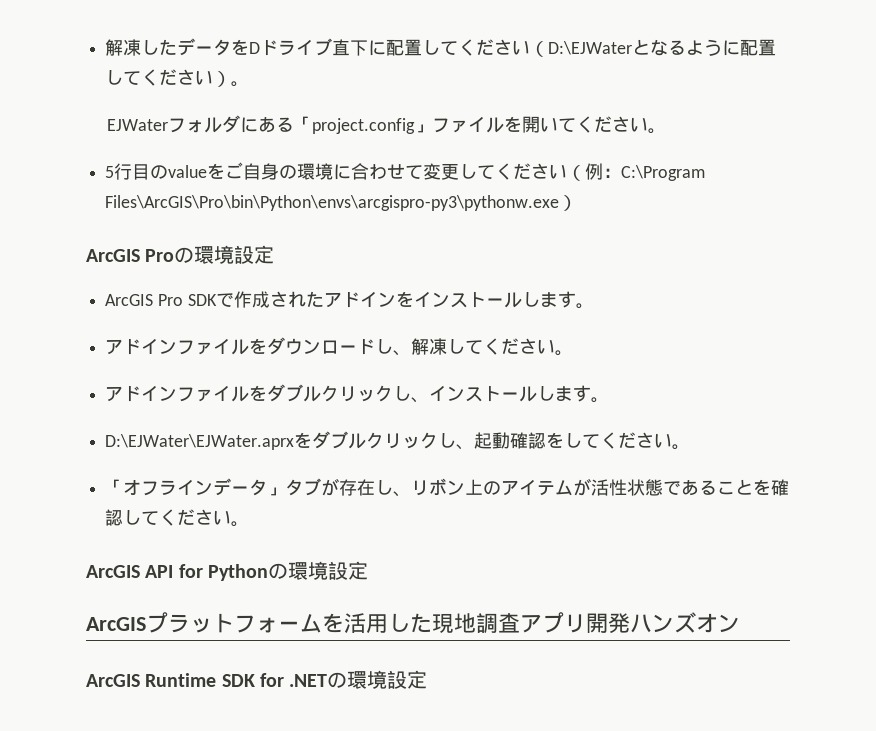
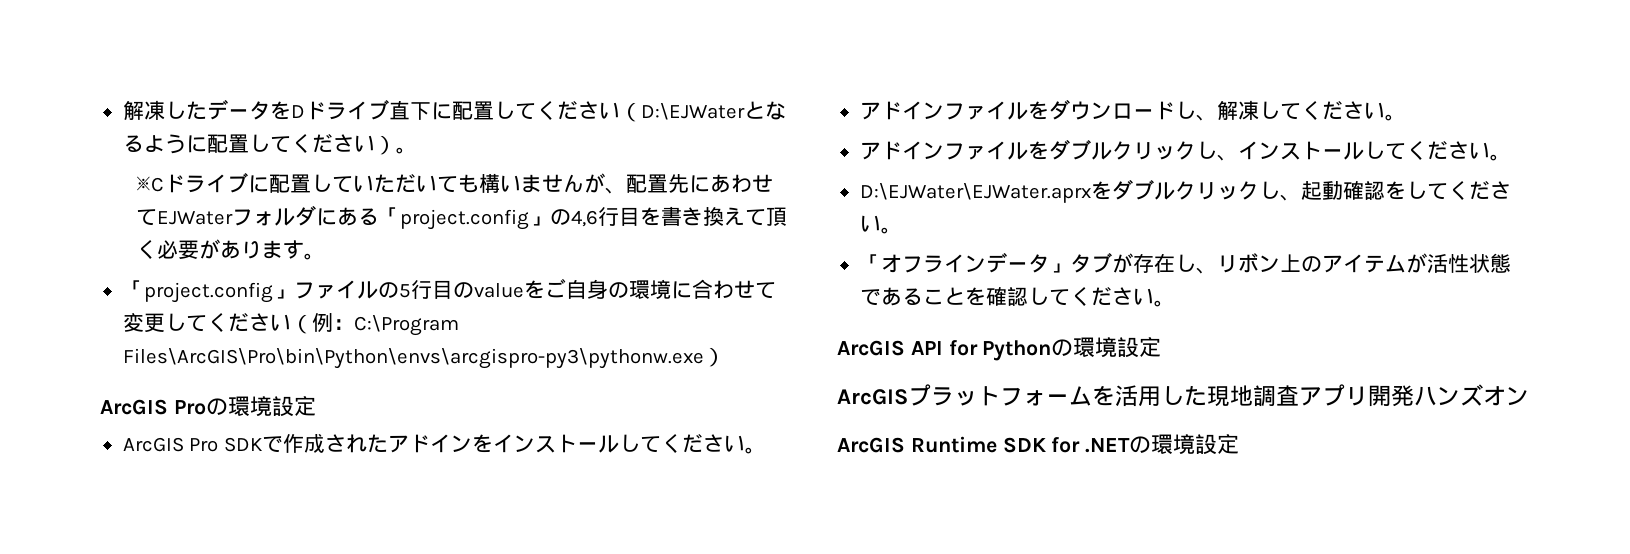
- EJWaterフォルダにある「project.config」ファイルを開いてください。
- 5行目のvalueをご自身の環境に合わせて変更してください（例：C:\Program Files\ArcGIS\Pro\bin\Python\envs\arcgispro-py3\pythonw.exe）
+ ※Cドライブに配置していただいても構いませんが、配置先にあわせてEJWaterフォルダにある「project.config」の4,6行目を書き換えて頂く必要があります。
+ 「project.config」ファイルの5行目のvalueをご自身の環境に合わせて変更してください（例：C:\Program Files\ArcGIS\Pro\bin\Python\envs\arcgispro-py3\pythonw.exe）
- ArcGIS Pro SDKで作成されたアドインをインストールします。
+ ArcGIS Pro SDKで作成されたアドインをインストールしてください。
- アドインファイルをダブルクリックし、インストールします。
+ アドインファイルをダブルクリックし、インストールしてください。

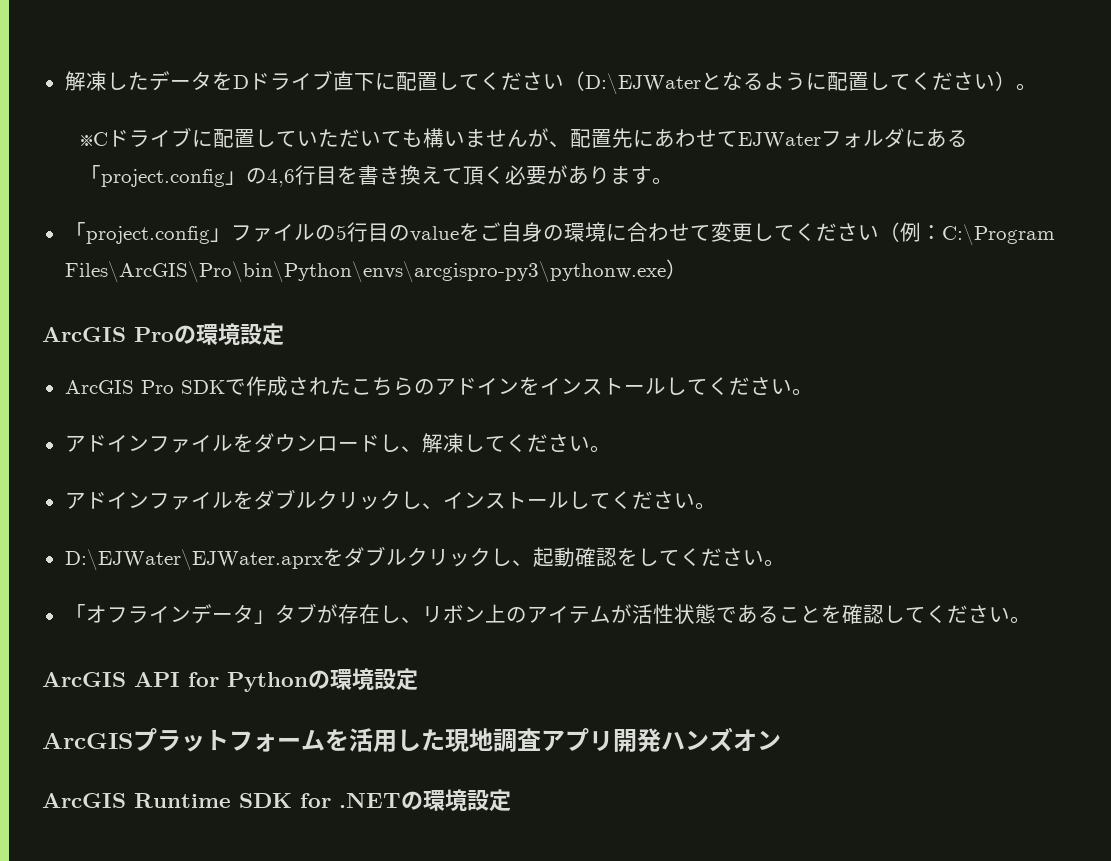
- ArcGIS Pro SDKで作成されたアドインをインストールしてください。
+ ArcGIS Pro SDKで作成されたこちらのアドインをインストールしてください。

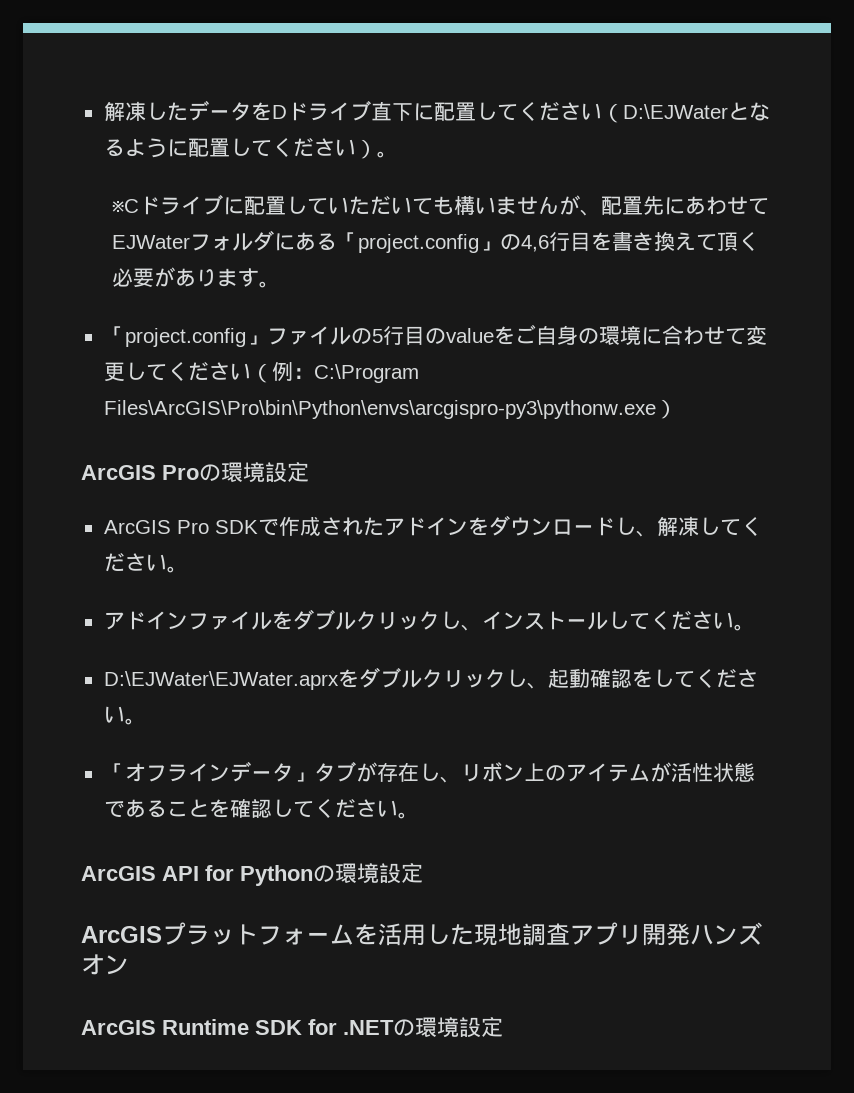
- ArcGIS Pro SDKで作成されたこちらのアドインをインストールしてください。
- アドインファイルをダウンロードし、解凍してください。
+ ArcGIS Pro SDKで作成されたアドインをダウンロードし、解凍してください。

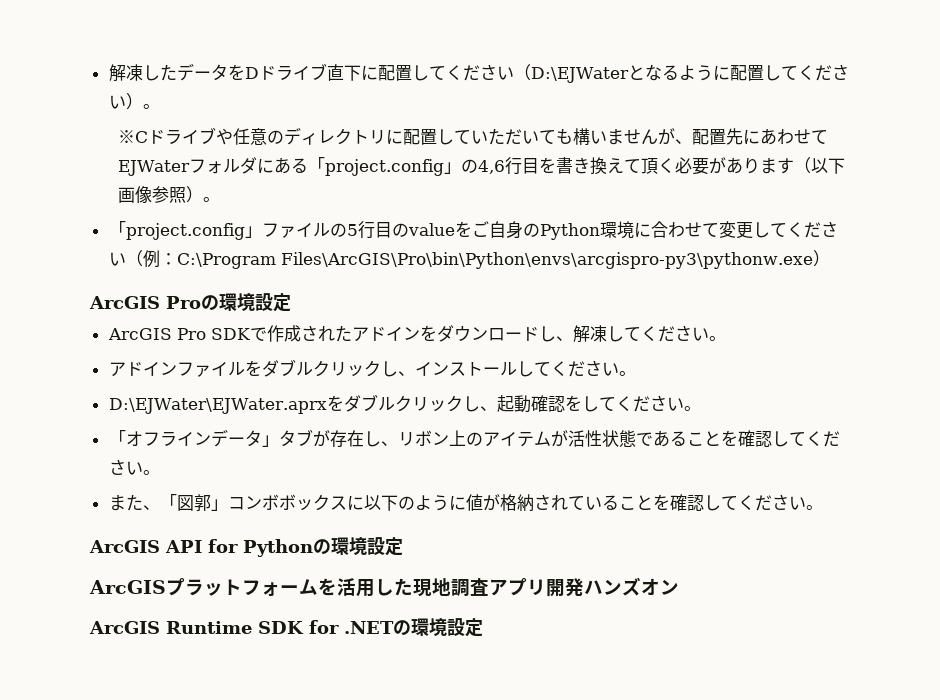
- ※Cドライブに配置していただいても構いませんが、配置先にあわせてEJWaterフォルダにある「project.config」の4,6行目を書き換えて頂く必要があります。
+ ※Cドライブや任意のディレクトリに配置していただいても構いませんが、配置先にあわせてEJWaterフォルダにある「project.config」の4,6行目を書き換えて頂く必要があります（以下画像参照）。
- 「project.config」ファイルの5行目のvalueをご自身の環境に合わせて変更してください（例：C:\Program Files\ArcGIS\Pro\bin\Python\envs\arcgispro-py3\pythonw.exe）
+ 「project.config」ファイルの5行目のvalueをご自身のPython環境に合わせて変更してください（例：C:\Program Files\ArcGIS\Pro\bin\Python\envs\arcgispro-py3\pythonw.exe）
+ また、「図郭」コンボボックスに以下のように値が格納されていることを確認してください。

